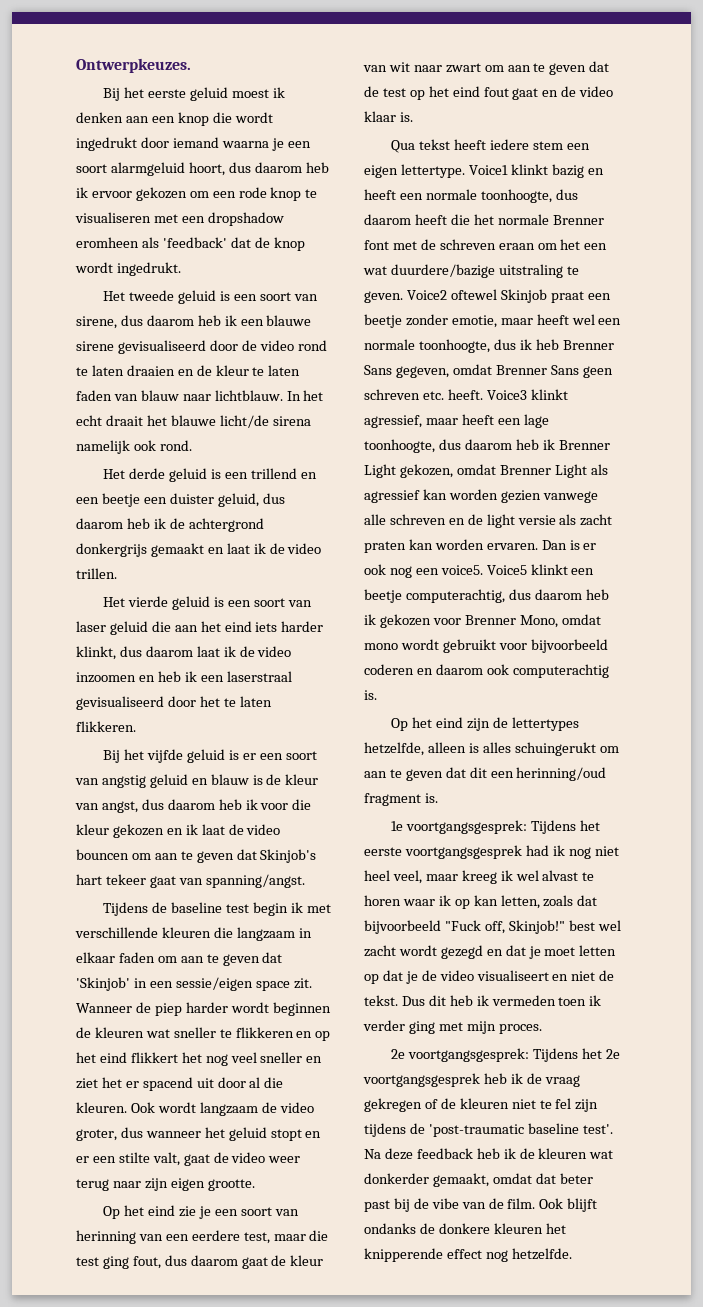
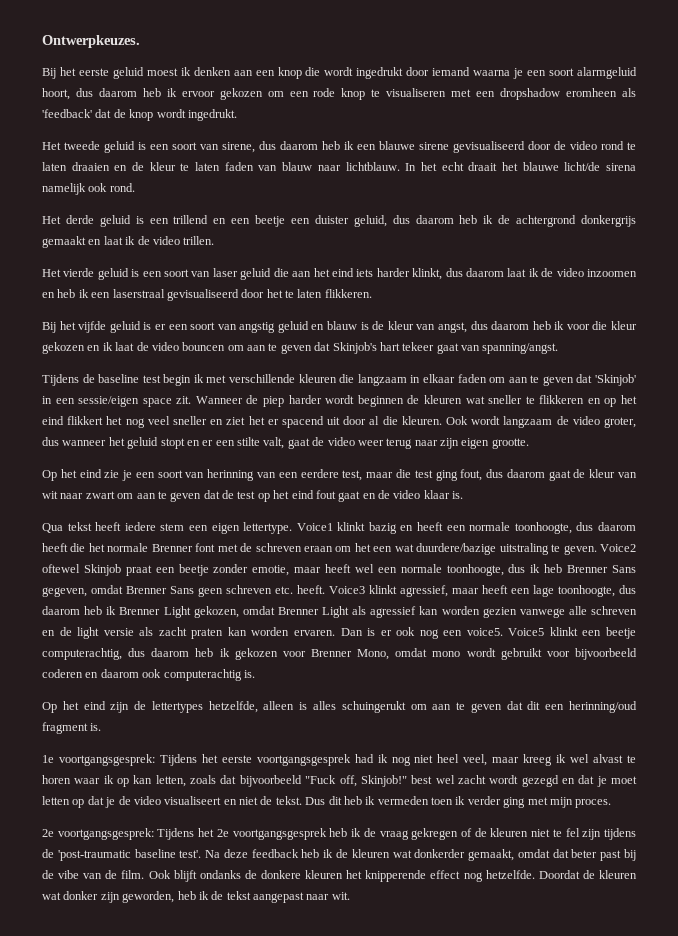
+ Doordat de kleuren wat donker zijn geworden, heb ik de tekst aangepast naar wit.

